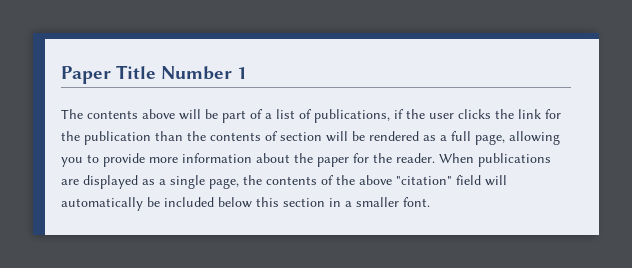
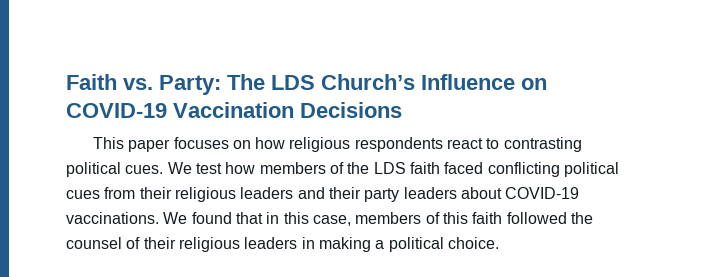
- Paper Title Number 1
- The contents above will be part of a list of publications, if the user clicks the link for the publication than the contents of section will be rendered as a full page, allowing you to provide more information about the paper for the reader. When publications are displayed as a single page, the contents of the above "citation" field will automatically be included below this section in a smaller font.
+ Faith vs. Party: The LDS Church’s Influence on COVID-19 Vaccination Decisions
+ This paper focuses on how religious respondents react to contrasting political cues. We test how members of the LDS faith faced conflicting political cues from their religious leaders and their party leaders about COVID-19 vaccinations. We found that in this case, members of this faith followed the counsel of their religious leaders in making a political choice.

